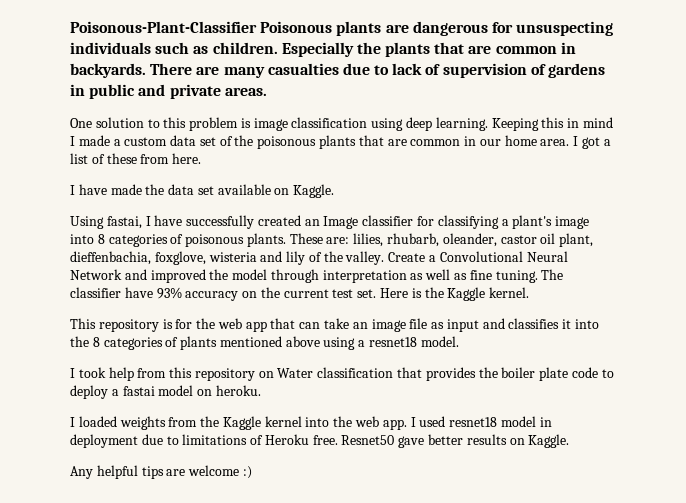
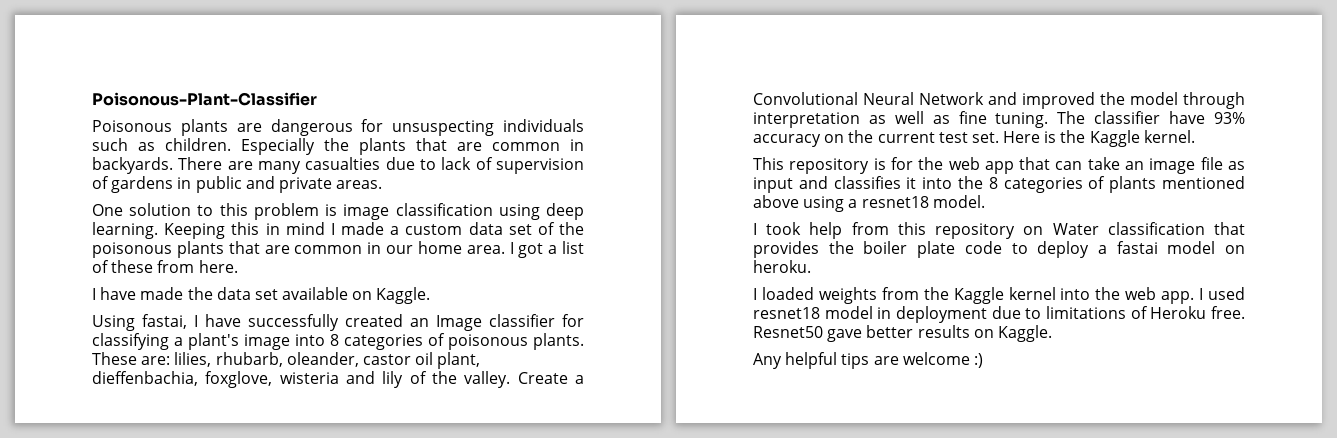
- Poisonous-Plant-Classifier Poisonous plants are dangerous for unsuspecting individuals such as children.
+ Poisonous-Plant-Classifier
+ Poisonous plants are dangerous for unsuspecting individuals such as children.

